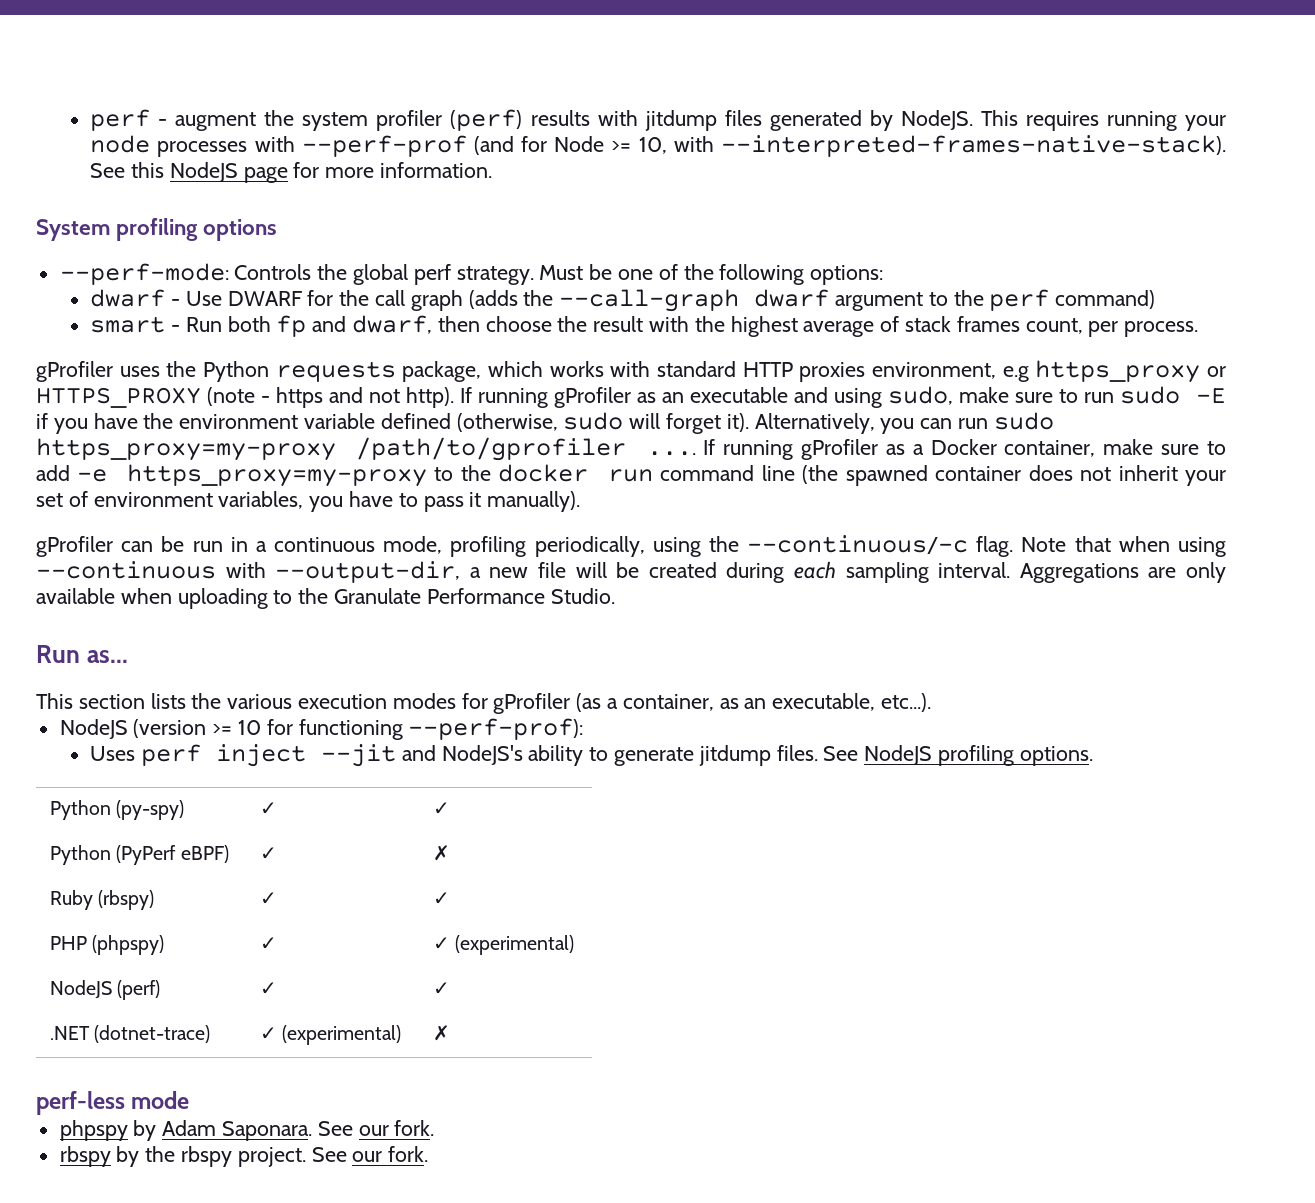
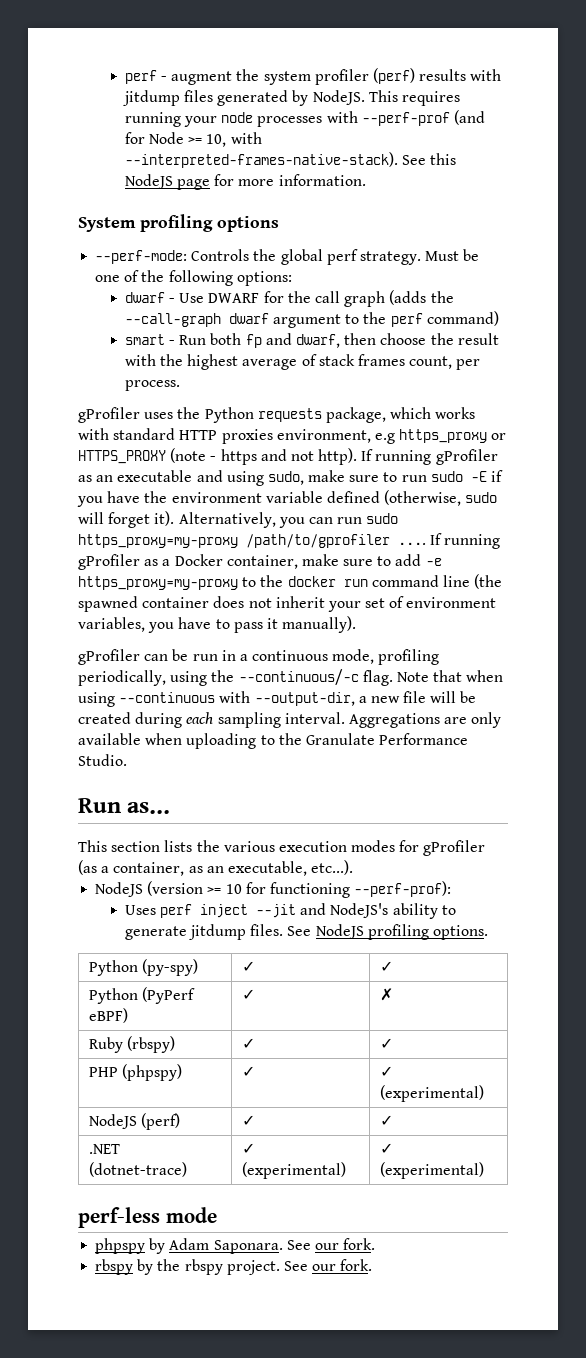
- .NET (dotnet-trace) | ✓ (experimental) | ✗
+ .NET (dotnet-trace) | ✓ (experimental) | ✓ (experimental)

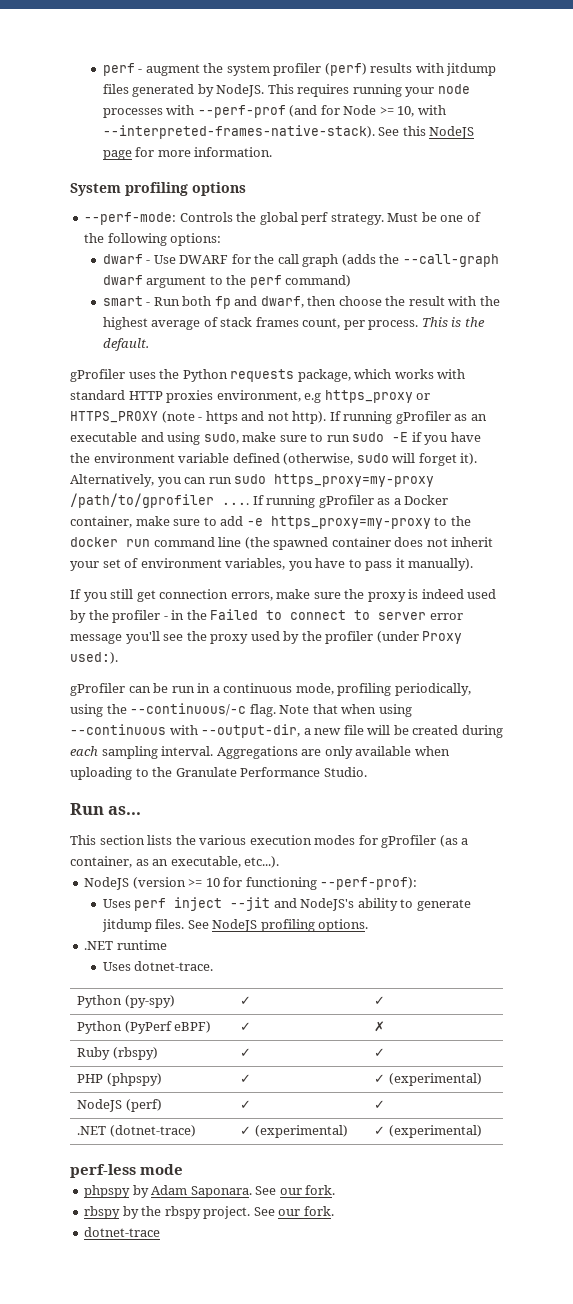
+ This is the default.
+ If you still get connection errors, make sure the proxy is indeed used by the profiler - in the Failed to connect to server error message you'll see the proxy used by the profiler (under Proxy used:).
+ .NET runtime
+ Uses dotnet-trace.
+ dotnet-trace

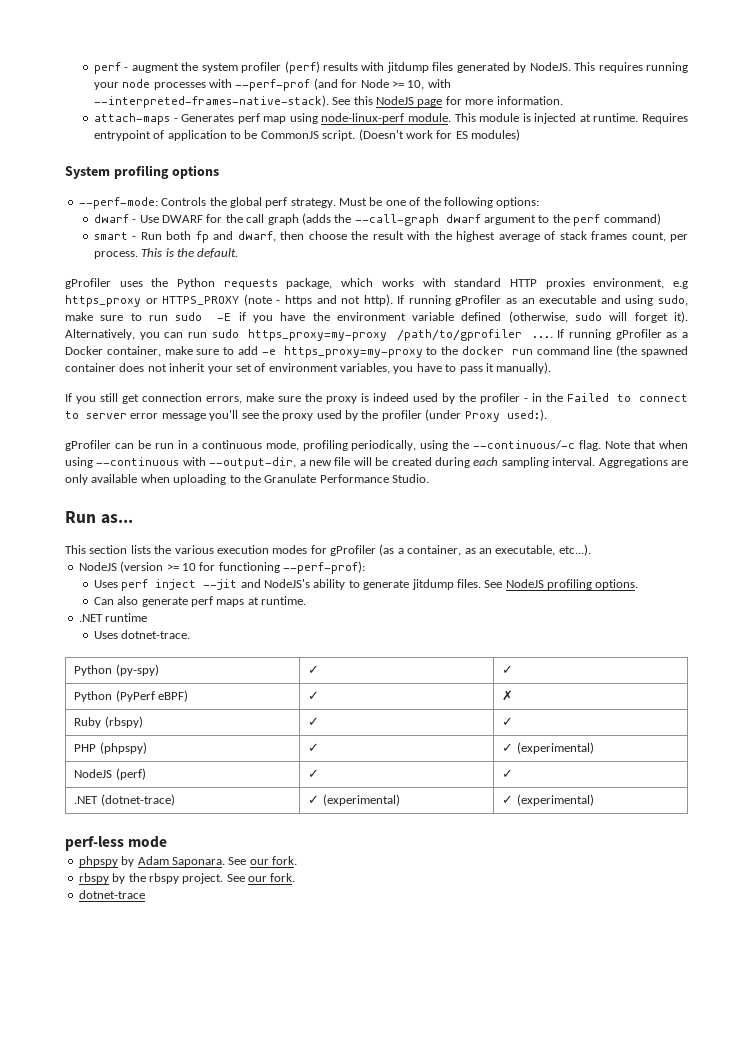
+ attach-maps - Generates perf map using node-linux-perf module. This module is injected at runtime. Requires entrypoint of application to be CommonJS script. (Doesn't work for ES modules)
+ Can also generate perf maps at runtime.

